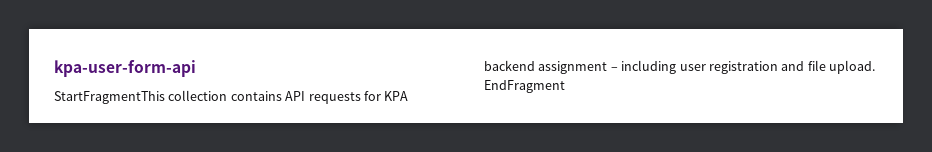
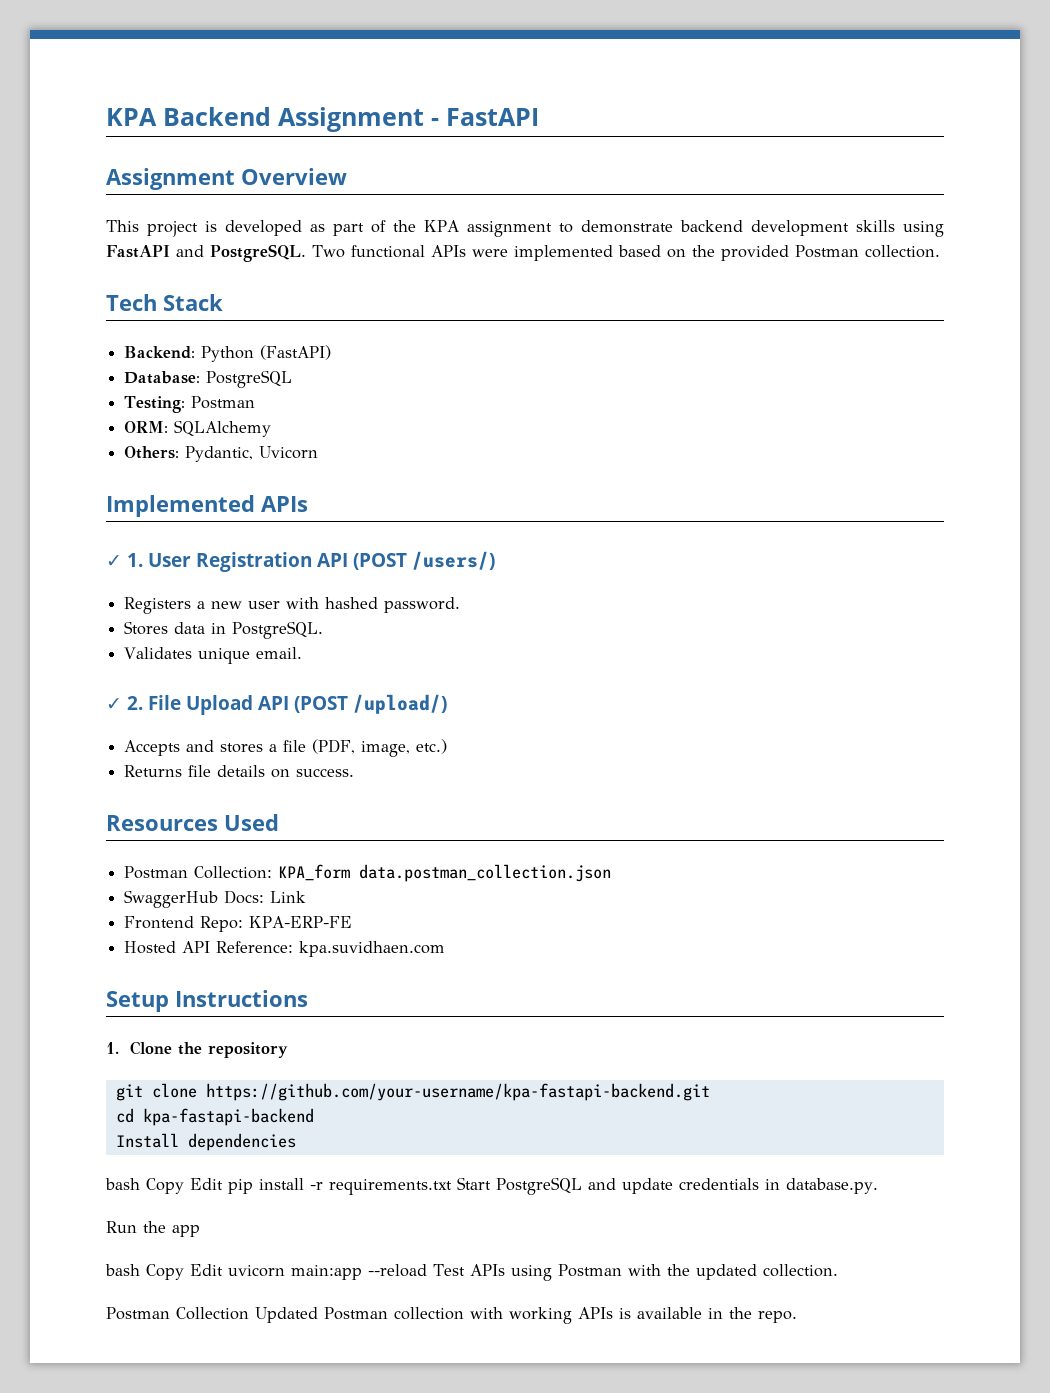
- kpa-user-form-api
- StartFragmentThis collection contains API requests for KPA backend assignment – including user registration and file upload. EndFragment
+ KPA Backend Assignment - FastAPI
+ Assignment Overview
+ This project is developed as part of the KPA assignment to demonstrate backend development skills using FastAPI and PostgreSQL. Two functional APIs were implemented based on the provided Postman collection.
+ Tech Stack
+ Backend: Python (FastAPI)
+ Database: PostgreSQL
+ Testing: Postman
+ ORM: SQLAlchemy
+ Others: Pydantic, Uvicorn
+ Implemented APIs
+ ✓ 1. User Registration API (POST /users/)
+ Registers a new user with hashed password.
+ Stores data in PostgreSQL.
+ Validates unique email.
+ ✓ 2. File Upload API (POST /upload/)
+ Accepts and stores a file (PDF, image, etc.)
+ Returns file details on success.
+ Resources Used
+ Postman Collection: KPA_form data.postman_collection.json
+ SwaggerHub Docs: Link
+ Frontend Repo: KPA-ERP-FE
+ Hosted API Reference: kpa.suvidhaen.com
+ Setup Instructions
+ 1. Clone the repository
+ git clone https://github.com/your-username/kpa-fastapi-backend.git
+ cd kpa-fastapi-backend
+ Install dependencies
+ bash Copy Edit pip install -r requirements.txt Start PostgreSQL and update credentials in database.py.
+ Run the app
+ bash Copy Edit uvicorn main:app --reload Test APIs using Postman with the updated collection.
+ Postman Collection Updated Postman collection with working APIs is available in the repo.

